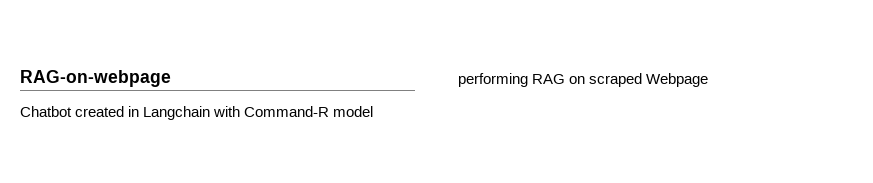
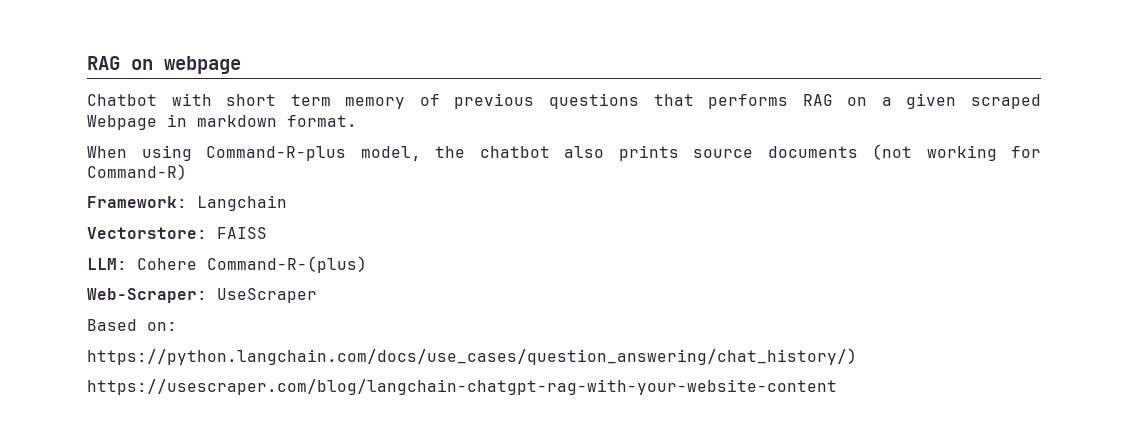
- RAG-on-webpage
- Chatbot created in Langchain with Command-R model performing RAG on scraped Webpage
+ RAG on webpage
+ Chatbot with short term memory of previous questions that performs RAG on a given scraped Webpage in markdown format.
+ When using Command-R-plus model, the chatbot also prints source documents (not working for Command-R)
+ Framework: Langchain
+ Vectorstore: FAISS
+ LLM: Cohere Command-R-(plus)
+ Web-Scraper: UseScraper
+ Based on:
+ https://python.langchain.com/docs/use_cases/question_answering/chat_history/)
+ https://usescraper.com/blog/langchain-chatgpt-rag-with-your-website-content

